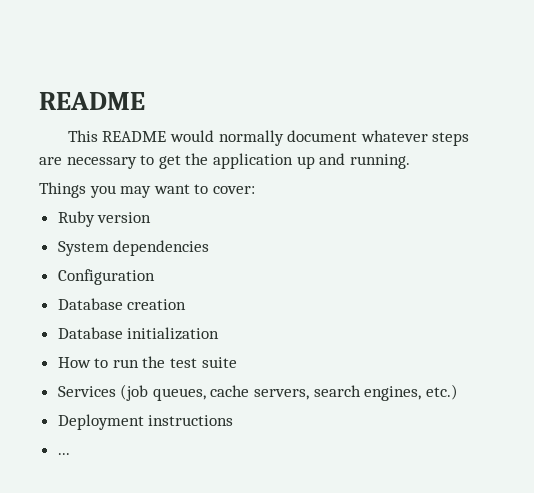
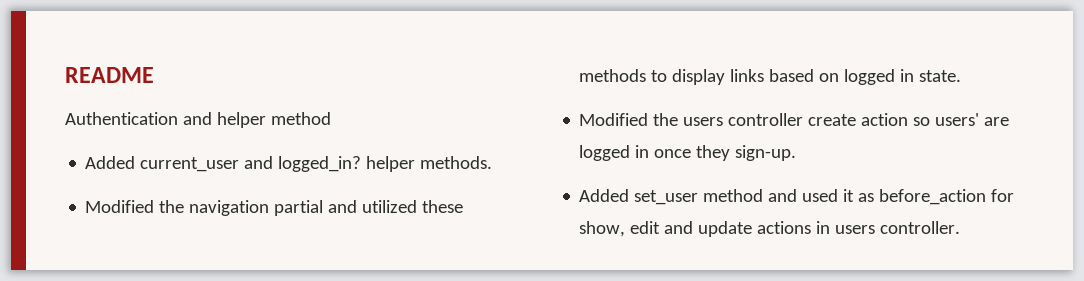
- This README would normally document whatever steps are necessary to get the application up and running.
- Things you may want to cover:
- Ruby version
- System dependencies
- Configuration
- Database creation
- Database initialization
- How to run the test suite
- Services (job queues, cache servers, search engines, etc.)
- Deployment instructions
- ...
+ Authentication and helper method
+ Added current_user and logged_in? helper methods.
+ Modified the navigation partial and utilized these methods to display links based on logged in state.
+ Modified the users controller create action so users' are logged in once they sign-up.
+ Added set_user method and used it as before_action for show, edit and update actions in users controller.

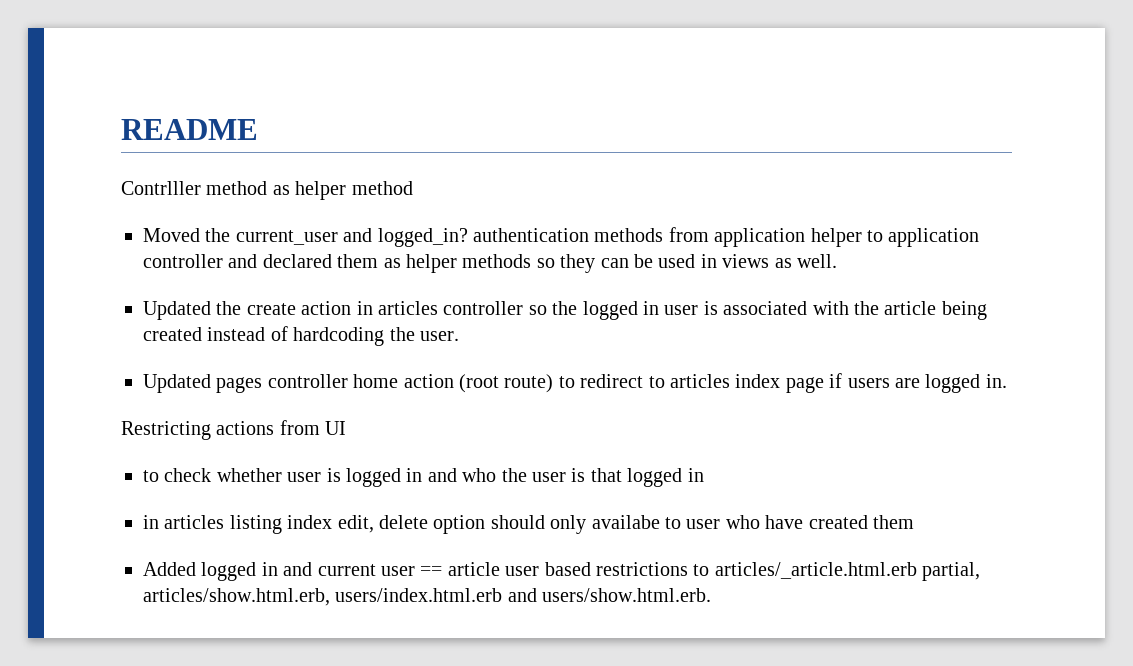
- Authentication and helper method
+ Contrlller method as helper method
- Added current_user and logged_in? helper methods.
- Modified the navigation partial and utilized these methods to display links based on logged in state.
- Modified the users controller create action so users' are logged in once they sign-up.
- Added set_user method and used it as before_action for show, edit and update actions in users controller.
+ Moved the current_user and logged_in? authentication methods from application helper to application controller and declared them as helper methods so they can be used in views as well.
+ Updated the create action in articles controller so the logged in user is associated with the article being created instead of hardcoding the user.
+ Updated pages controller home action (root route) to redirect to articles index page if users are logged in.
+ Restricting actions from UI
+ to check whether user is logged in and who the user is that logged in
+ in articles listing index edit, delete option should only availabe to user who have created them
+ Added logged in and current user == article user based restrictions to articles/_article.html.erb partial, articles/show.html.erb, users/index.html.erb and users/show.html.erb.

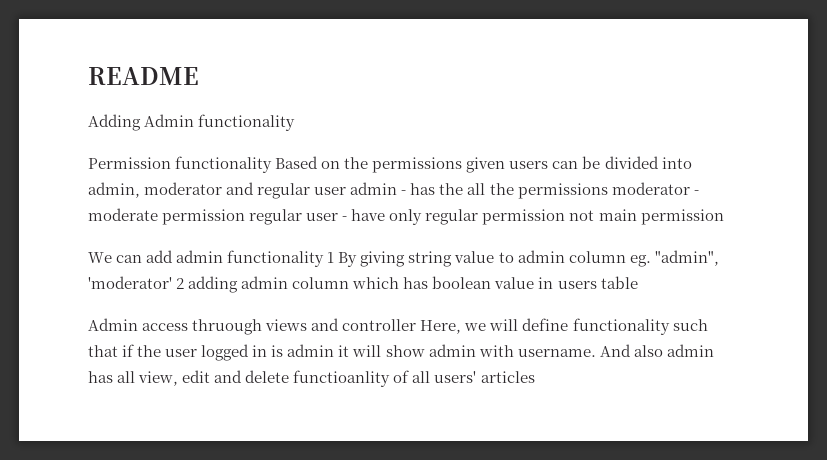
- Contrlller method as helper method
- Moved the current_user and logged_in? authentication methods from application helper to application controller and declared them as helper methods so they can be used in views as well.
- Updated the create action in articles controller so the logged in user is associated with the article being created instead of hardcoding the user.
- Updated pages controller home action (root route) to redirect to articles index page if users are logged in.
- Restricting actions from UI
- to check whether user is logged in and who the user is that logged in
- in articles listing index edit, delete option should only availabe to user who have created them
- Added logged in and current user == article user based restrictions to articles/_article.html.erb partial, articles/show.html.erb, users/index.html.erb and users/show.html.erb.
+ Adding Admin functionality
+ Permission functionality Based on the permissions given users can be divided into admin, moderator and regular user admin - has the all the permissions moderator - moderate permission regular user - have only regular permission not main permission
+ We can add admin functionality 1 By giving string value to admin column eg. "admin", 'moderator' 2 adding admin column which has boolean value in users table
+ Admin access thruough views and controller Here, we will define functionality such that if the user logged in is admin it will show admin with username. And also admin has all view, edit and delete functioanlity of all users' articles

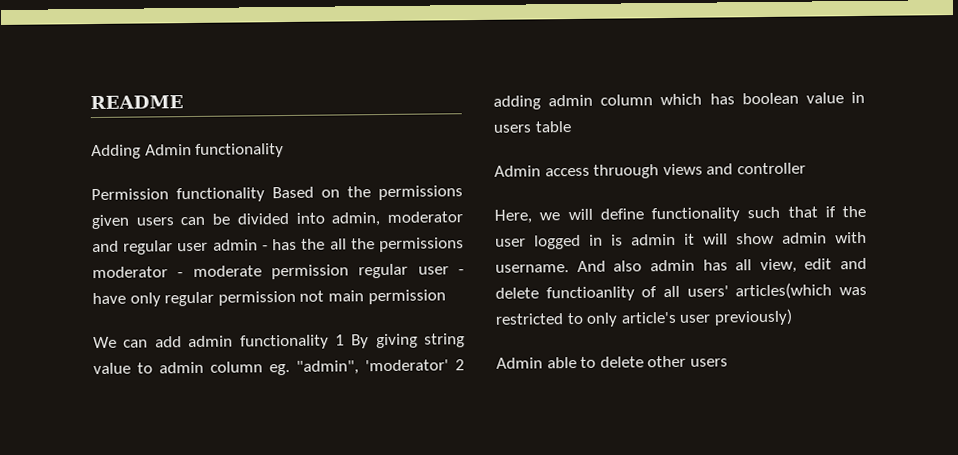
- Admin access thruough views and controller Here, we will define functionality such that if the user logged in is admin it will show admin with username.
+ Admin access thruough views and controller
+ Here, we will define functionality such that if the user logged in is admin it will show admin with username.
- And also admin has all view, edit and delete functioanlity of all users' articles
+ And also admin has all view, edit and delete functioanlity of all users' articles(which was restricted to only article's user previously)
+ Admin able to delete other users

